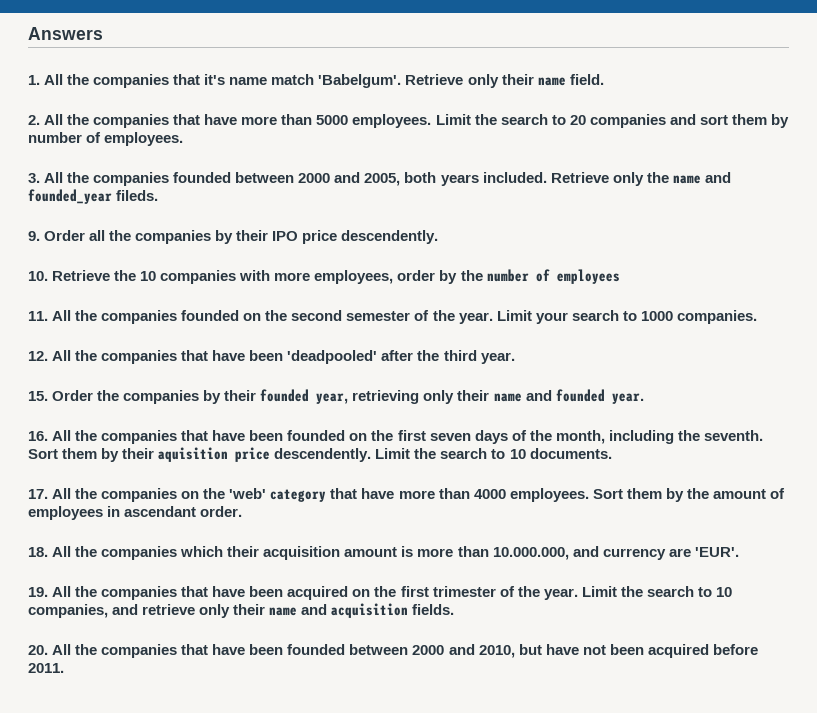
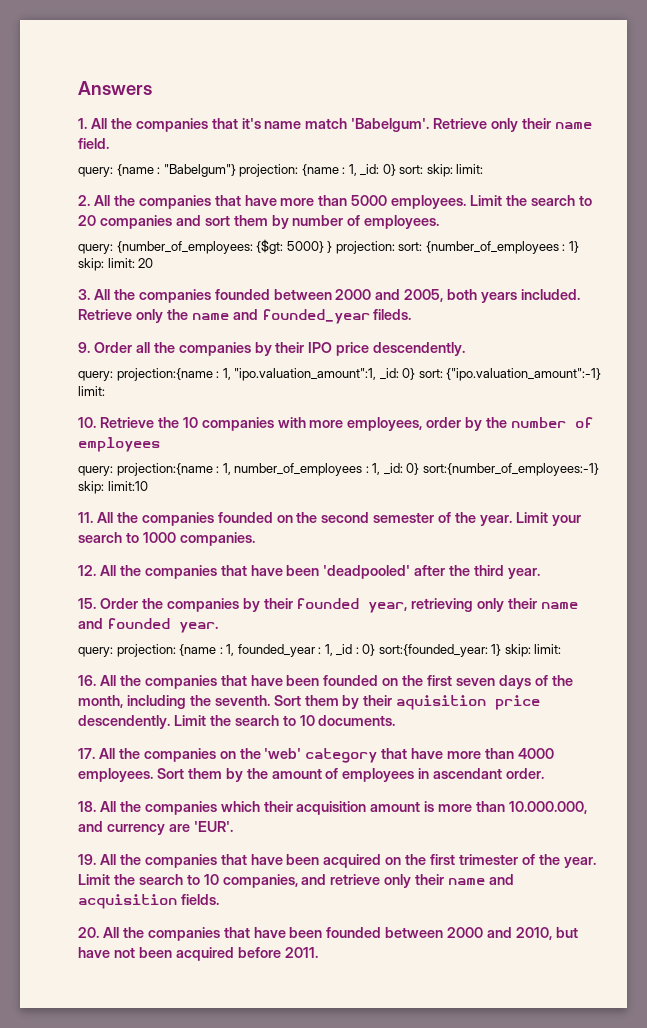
+ query: {name : "Babelgum"} projection: {name : 1, _id: 0} sort: skip: limit:
+ query: {number_of_employees: {$gt: 5000} } projection: sort: {number_of_employees : 1} skip: limit: 20
+ query: projection:{name : 1, "ipo.valuation_amount":1, _id: 0} sort: {"ipo.valuation_amount":-1} limit:
+ query: projection:{name : 1, number_of_employees : 1, _id: 0} sort:{number_of_employees:-1} skip: limit:10
+ query: projection: {name : 1, founded_year : 1, _id : 0} sort:{founded_year: 1} skip: limit:

